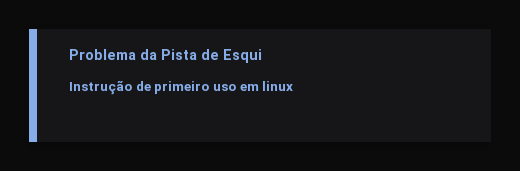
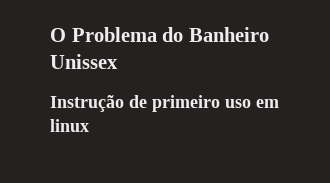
- Problema da Pista de Esqui
+ O Problema do Banheiro Unissex

